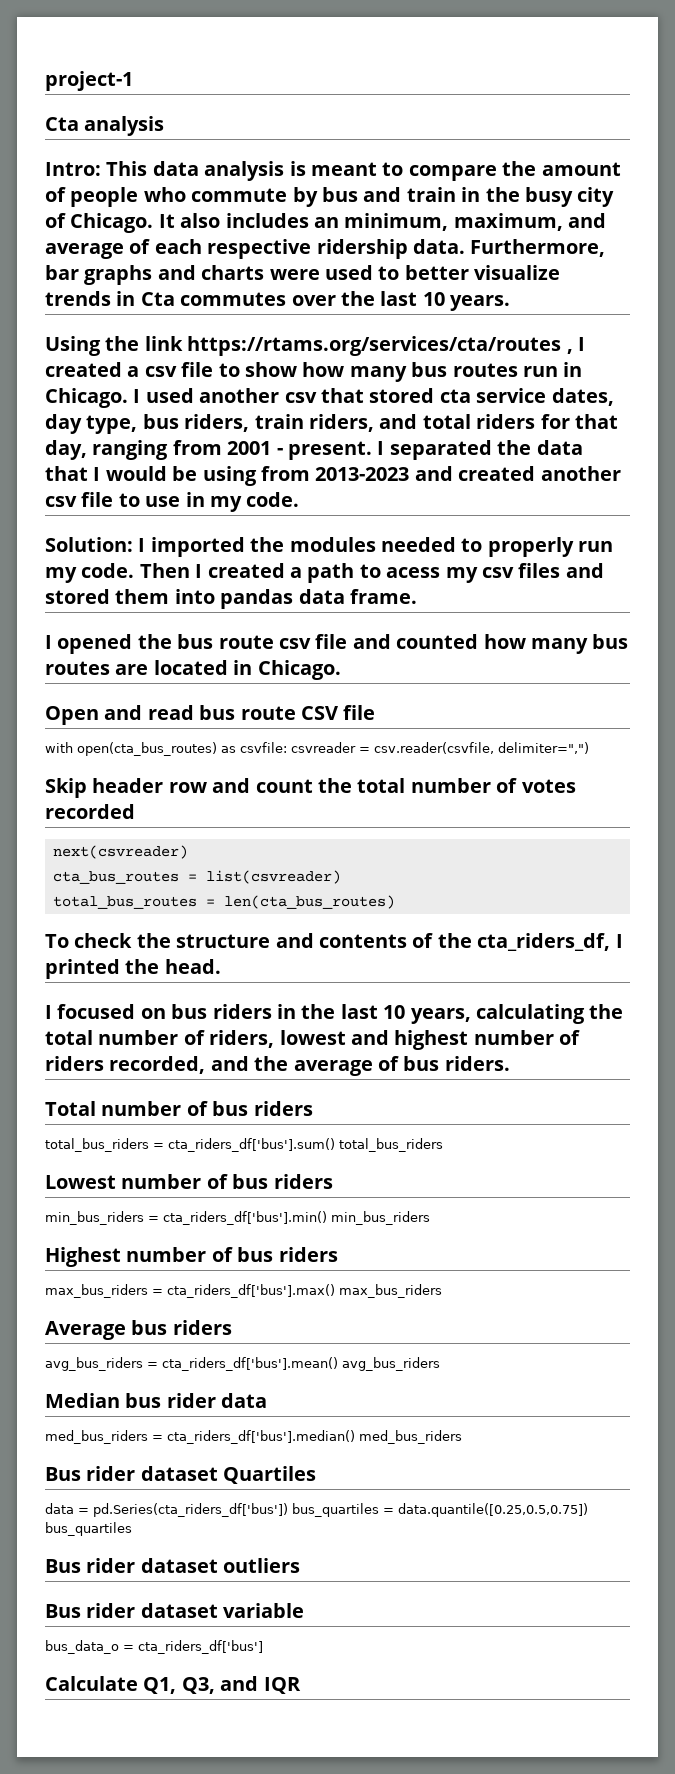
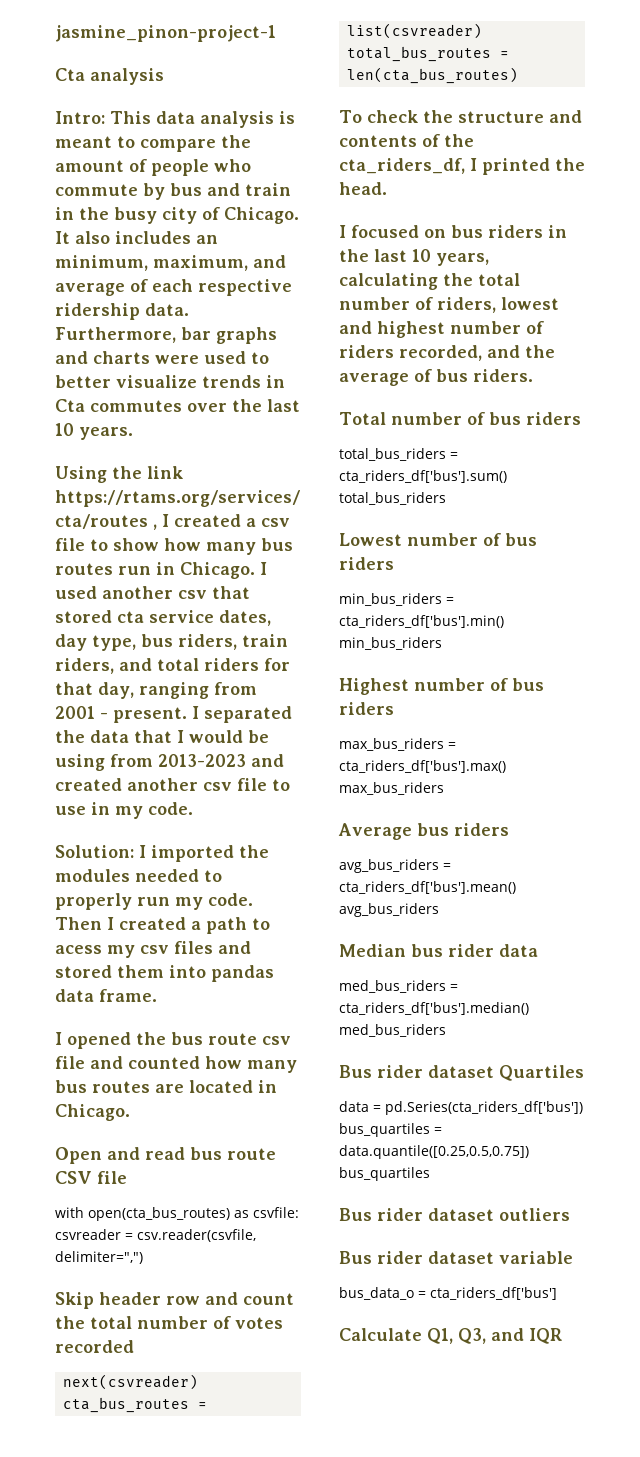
- project-1
+ jasmine_pinon-project-1

